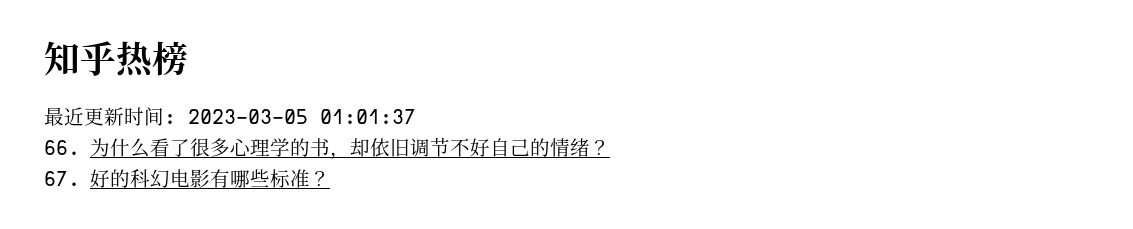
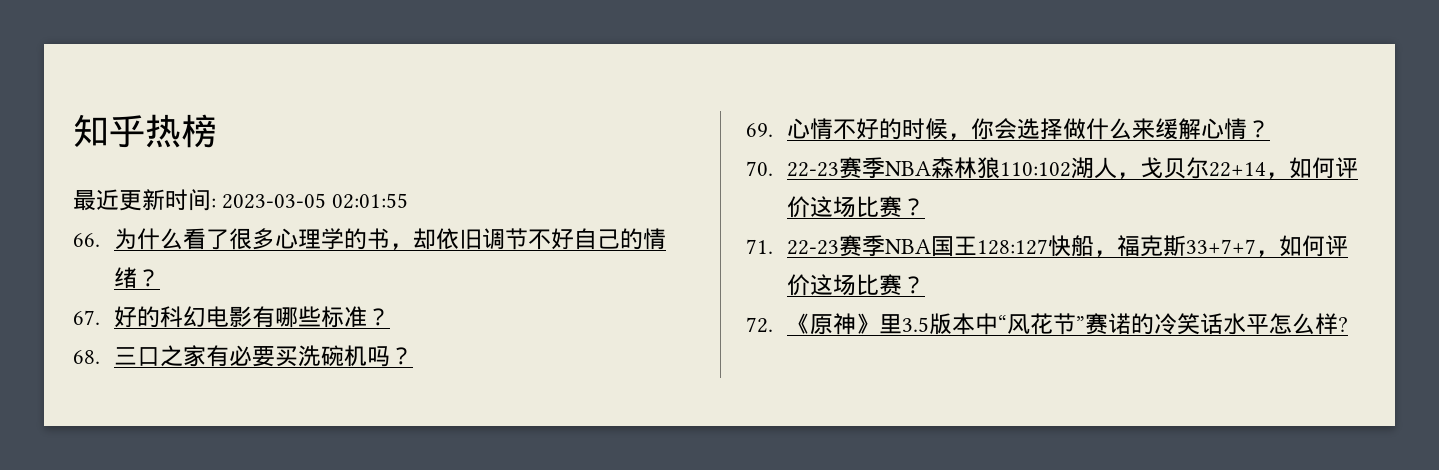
- 最近更新时间: 2023-03-05 01:01:37
+ 最近更新时间: 2023-03-05 02:01:55
+ 68.三口之家有必要买洗碗机吗？
+ 69.心情不好的时候，你会选择做什么来缓解心情？
+ 70. 22-23赛季NBA森林狼110:102湖人，戈贝尔22+14，如何评价这场比赛？
+ 71. 22-23赛季NBA国王128:127快船，福克斯33+7+7，如何评价这场比赛？
+ 72.《原神》里3.5版本中“风花节”赛诺的冷笑话水平怎么样?

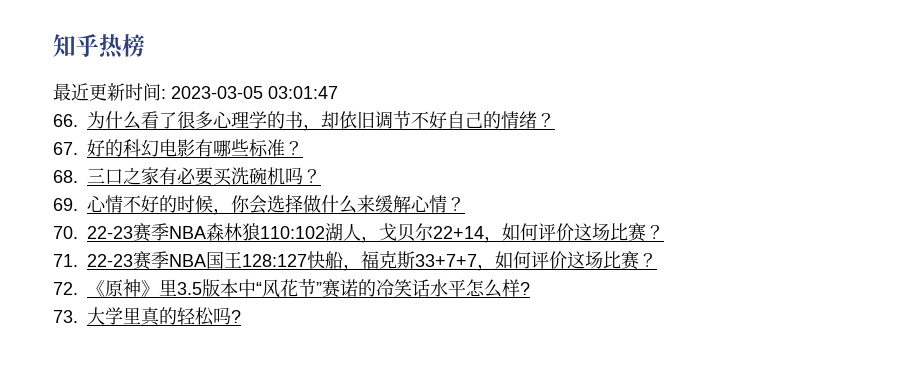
- 最近更新时间: 2023-03-05 02:01:55
+ 最近更新时间: 2023-03-05 03:01:47
+ 73.大学里真的轻松吗?

